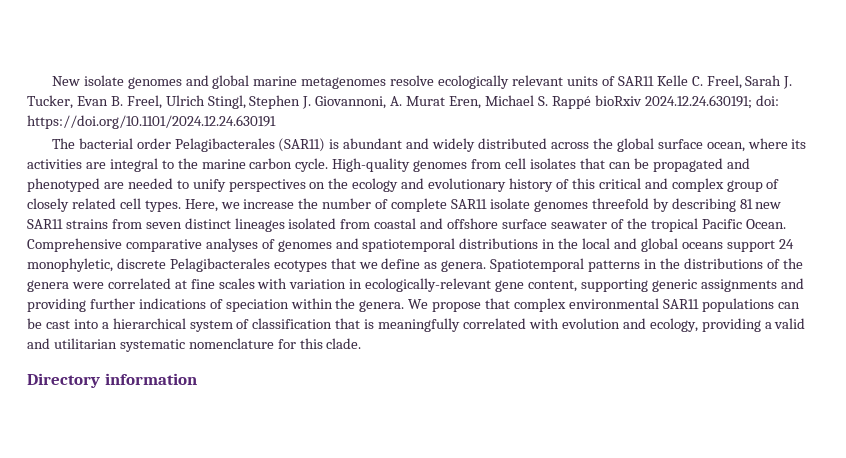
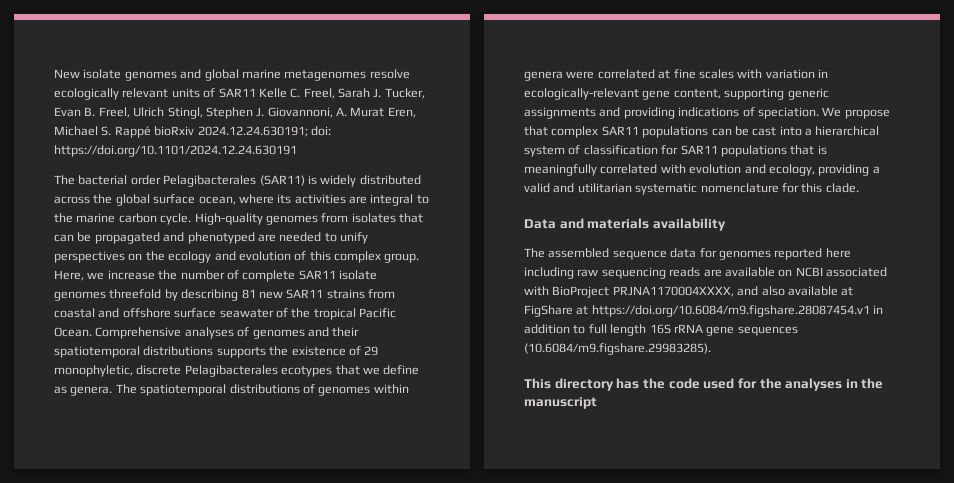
- The bacterial order Pelagibacterales (SAR11) is abundant and widely distributed across the global surface ocean, where its activities are integral to the marine carbon cycle.
+ The bacterial order Pelagibacterales (SAR11) is widely distributed across the global surface ocean, where its activities are integral to the marine carbon cycle.
- High-quality genomes from cell isolates that can be propagated and phenotyped are needed to unify perspectives on the ecology and evolutionary history of this critical and complex group of closely related cell types.
+ High-quality genomes from isolates that can be propagated and phenotyped are needed to unify perspectives on the ecology and evolution of this complex group.
- Here, we increase the number of complete SAR11 isolate genomes threefold by describing 81 new SAR11 strains from seven distinct lineages isolated from coastal and offshore surface seawater of the tropical Pacific Ocean.
+ Here, we increase the number of complete SAR11 isolate genomes threefold by describing 81 new SAR11 strains from coastal and offshore surface seawater of the tropical Pacific Ocean.
- Comprehensive comparative analyses of genomes and spatiotemporal distributions in the local and global oceans support 24 monophyletic, discrete Pelagibacterales ecotypes that we define as genera.
+ Comprehensive analyses of genomes and their spatiotemporal distributions supports the existence of 29 monophyletic, discrete Pelagibacterales ecotypes that we define as genera.
- Spatiotemporal patterns in the distributions of the genera were correlated at fine scales with variation in ecologically-relevant gene content, supporting generic assignments and providing further indications of speciation within the genera.
+ The spatiotemporal distributions of genomes within genera were correlated at fine scales with variation in ecologically-relevant gene content, supporting generic assignments and providing indications of speciation.
- We propose that complex environmental SAR11 populations can be cast into a hierarchical system of classification that is meaningfully correlated with evolution and ecology, providing a valid and utilitarian systematic nomenclature for this clade.
+ We propose that complex SAR11 populations can be cast into a hierarchical system of classification for SAR11 populations that is meaningfully correlated with evolution and ecology, providing a valid and utilitarian systematic nomenclature for this clade.
- Directory information
+ Data and materials availability
+ The assembled sequence data for genomes reported here including raw sequencing reads are available on NCBI associated with BioProject PRJNA1170004XXXX, and also available at FigShare at https://doi.org/10.6084/m9.figshare.28087454.v1 in addition to full length 16S rRNA gene sequences (10.6084/m9.figshare.29983285).
+ This directory has the code used for the analyses in the manuscript

